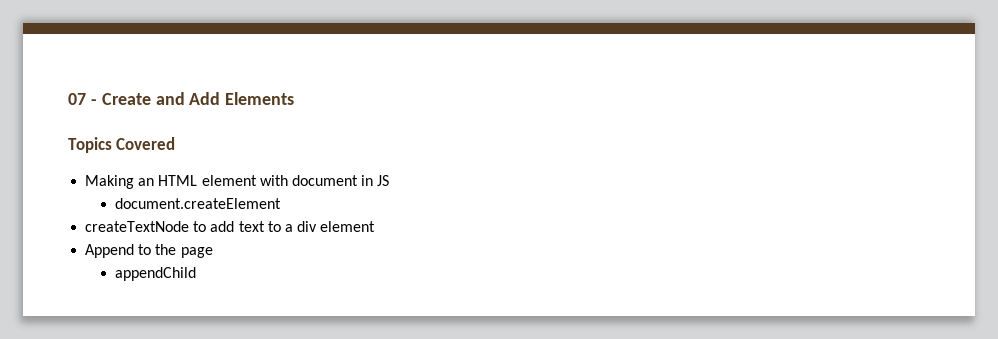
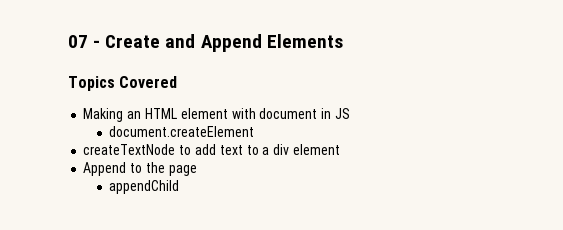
- 07 - Create and Add Elements
+ 07 - Create and Append Elements

